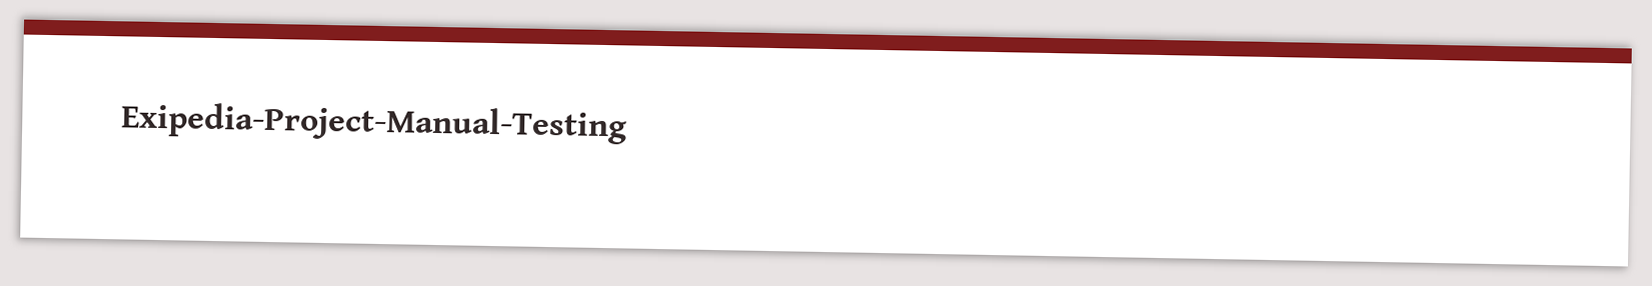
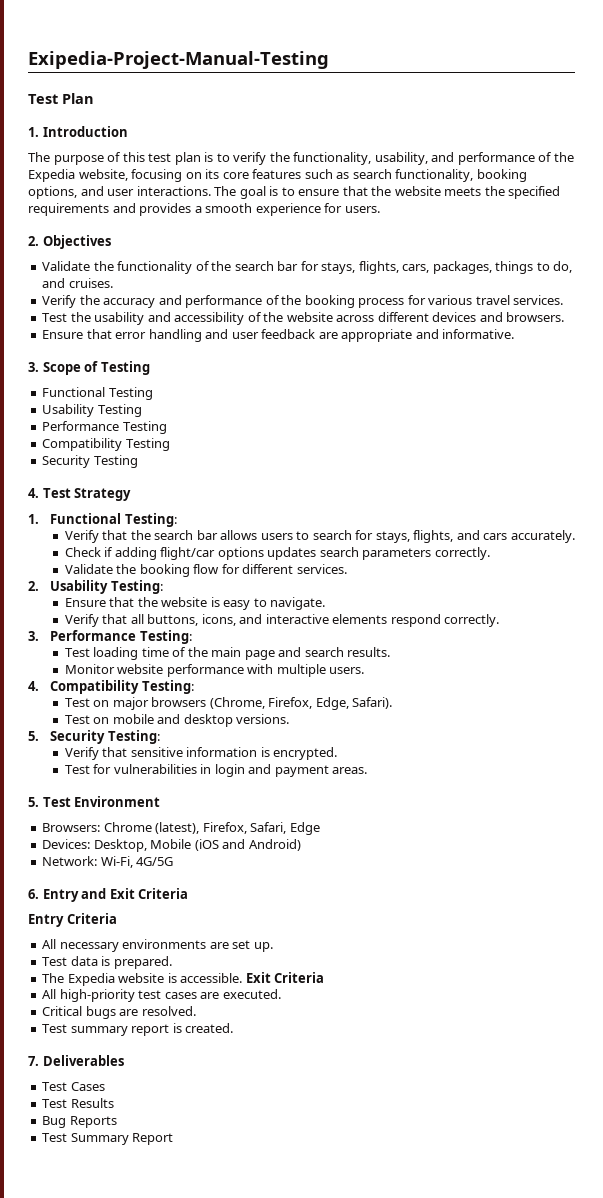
+ Test Plan
+ 1. Introduction
+ The purpose of this test plan is to verify the functionality, usability, and performance of the Expedia website, focusing on its core features such as search functionality, booking options, and user interactions. The goal is to ensure that the website meets the specified requirements and provides a smooth experience for users.
+ 2. Objectives
+ Validate the functionality of the search bar for stays, flights, cars, packages, things to do, and cruises.
+ Verify the accuracy and performance of the booking process for various travel services.
+ Test the usability and accessibility of the website across different devices and browsers.
+ Ensure that error handling and user feedback are appropriate and informative.
+ 3. Scope of Testing
+ Functional Testing
+ Usability Testing
+ Performance Testing
+ Compatibility Testing
+ Security Testing
+ 4. Test Strategy
+ 1. Functional Testing:
+ Verify that the search bar allows users to search for stays, flights, and cars accurately.
+ Check if adding flight/car options updates search parameters correctly.
+ Validate the booking flow for different services.
+ 2. Usability Testing:
+ Ensure that the website is easy to navigate.
+ Verify that all buttons, icons, and interactive elements respond correctly.
+ 3. Performance Testing:
+ Test loading time of the main page and search results.
+ Monitor website performance with multiple users.
+ 4. Compatibility Testing:
+ Test on major browsers (Chrome, Firefox, Edge, Safari).
+ Test on mobile and desktop versions.
+ 5. Security Testing:
+ Verify that sensitive information is encrypted.
+ Test for vulnerabilities in login and payment areas.
+ 5. Test Environment
+ Browsers: Chrome (latest), Firefox, Safari, Edge
+ Devices: Desktop, Mobile (iOS and Android)
+ Network: Wi-Fi, 4G/5G
+ 6. Entry and Exit Criteria
+ Entry Criteria
+ All necessary environments are set up.
+ Test data is prepared.
+ The Expedia website is accessible. Exit Criteria
+ All high-priority test cases are executed.
+ Critical bugs are resolved.
+ Test summary report is created.
+ 7. Deliverables
+ Test Cases
+ Test Results
+ Bug Reports
+ Test Summary Report

